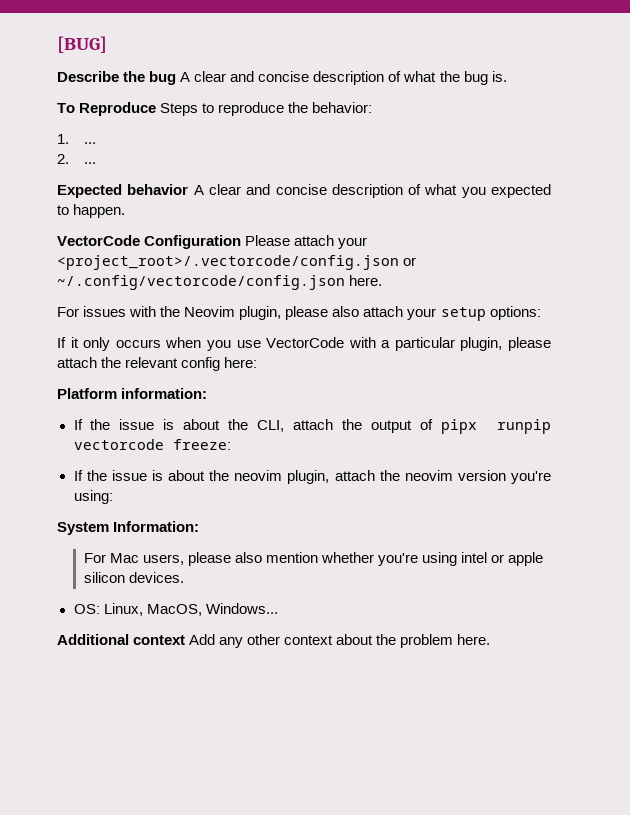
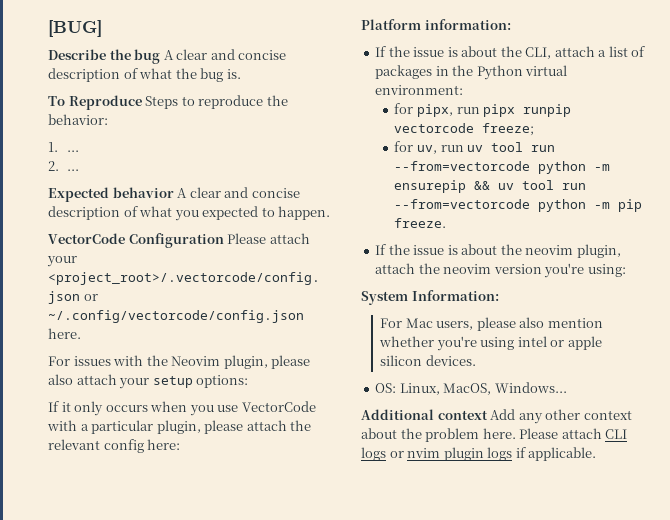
- If the issue is about the CLI, attach the output of pipx runpip vectorcode freeze:
+ If the issue is about the CLI, attach a list of packages in the Python virtual environment:
+ for pipx, run pipx runpip vectorcode freeze;
+ for uv, run uv tool run --from=vectorcode python -m ensurepip && uv tool run --from=vectorcode python -m pip freeze.
+ Please attach CLI logs or nvim plugin logs if applicable.

